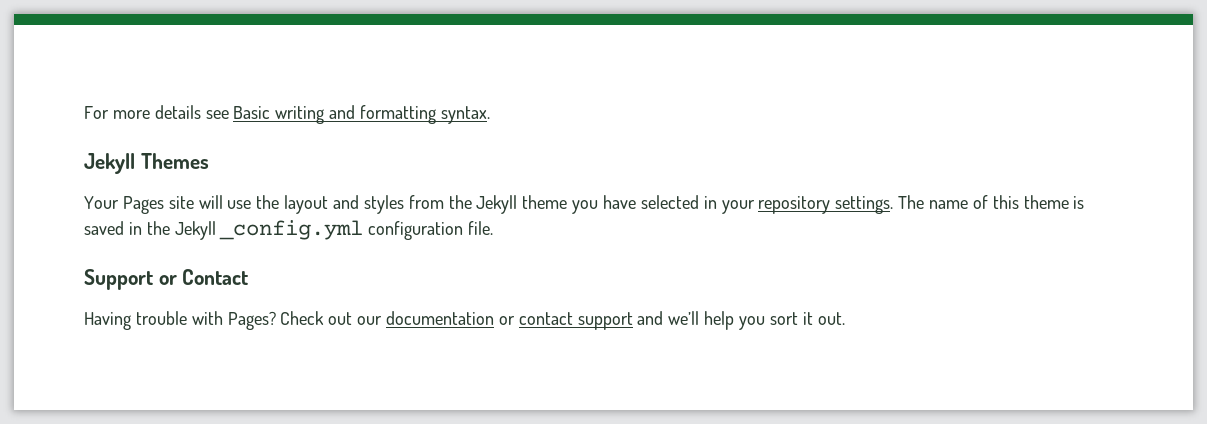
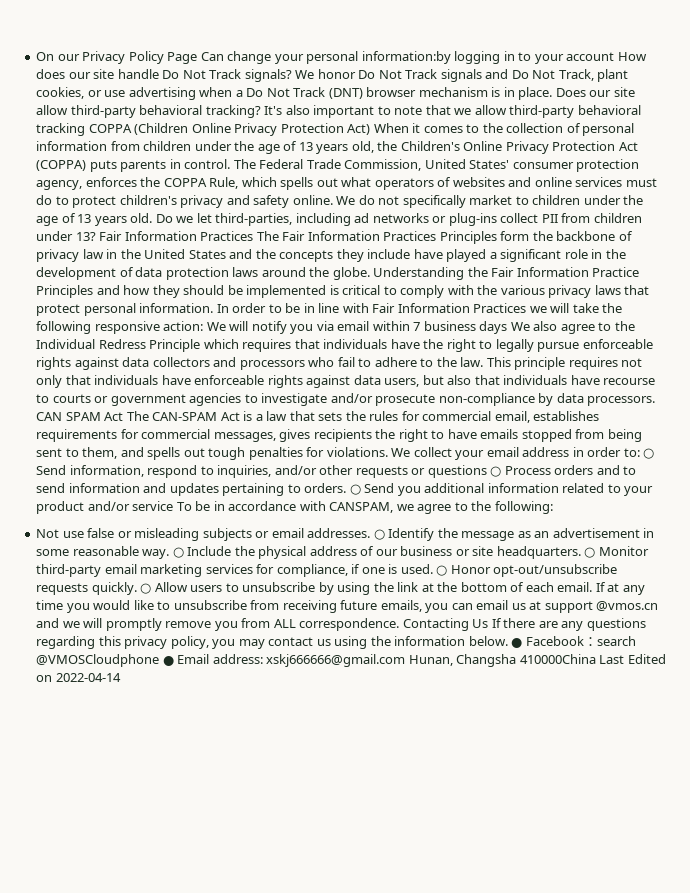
- For more details see Basic writing and formatting syntax.
- Jekyll Themes
- Your Pages site will use the layout and styles from the Jekyll theme you have selected in your repository settings. The name of this theme is saved in the Jekyll _config.yml configuration file.
- Support or Contact
- Having trouble with Pages? Check out our documentation or contact support and we’ll help you sort it out.
+ On our Privacy Policy Page Can change your personal information:by logging in to your account How does our site handle Do Not Track signals? We honor Do Not Track signals and Do Not Track, plant cookies, or use advertising when a Do Not Track (DNT) browser mechanism is in place. Does our site allow third-party behavioral tracking? It's also important to note that we allow third-party behavioral tracking COPPA (Children Online Privacy Protection Act) When it comes to the collection of personal information from children under the age of 13 years old, the Children's Online Privacy Protection Act (COPPA) puts parents in control. The Federal Trade Commission, United States' consumer protection agency, enforces the COPPA Rule, which spells out what operators of websites and online services must do to protect children's privacy and safety online. We do not specifically market to children under the age of 13 years old. Do we let third-parties, including ad networks or plug-ins collect PII from children under 13? Fair Information Practices The Fair Information Practices Principles form the backbone of privacy law in the United States and the concepts they include have played a significant role in the development of data protection laws around the globe. Understanding the Fair Information Practice Principles and how they should be implemented is critical to comply with the various privacy laws that protect personal information. In order to be in line with Fair Information Practices we will take the following responsive action: We will notify you via email within 7 business days We also agree to the Individual Redress Principle which requires that individuals have the right to legally pursue enforceable rights against data collectors and processors who fail to adhere to the law. This principle requires not only that individuals have enforceable rights against data users, but also that individuals have recourse to courts or government agencies to investigate and/or prosecute non-compliance by data processors. CAN SPAM Act The CAN-SPAM Act is a law that sets the rules for commercial email, establishes requirements for commercial messages, gives recipients the right to have emails stopped from being sent to them, and spells out tough penalties for violations. We collect your email address in order to: ○ Send information, respond to inquiries, and/or other requests or questions ○ Process orders and to send information and updates pertaining to orders. ○ Send you additional information related to your product and/or service To be in accordance with CANSPAM, we agree to the following:
+ Not use false or misleading subjects or email addresses. ○ Identify the message as an advertisement in some reasonable way. ○ Include the physical address of our business or site headquarters. ○ Monitor third-party email marketing services for compliance, if one is used. ○ Honor opt-out/unsubscribe requests quickly. ○ Allow users to unsubscribe by using the link at the bottom of each email. If at any time you would like to unsubscribe from receiving future emails, you can email us at support @vmos.cn and we will promptly remove you from ALL correspondence. Contacting Us If there are any questions regarding this privacy policy, you may contact us using the information below. ● Facebook：search @VMOSCloudphone ● Email address: xskj666666@gmail.com Hunan, Changsha 410000China Last Edited on 2022-04-14

